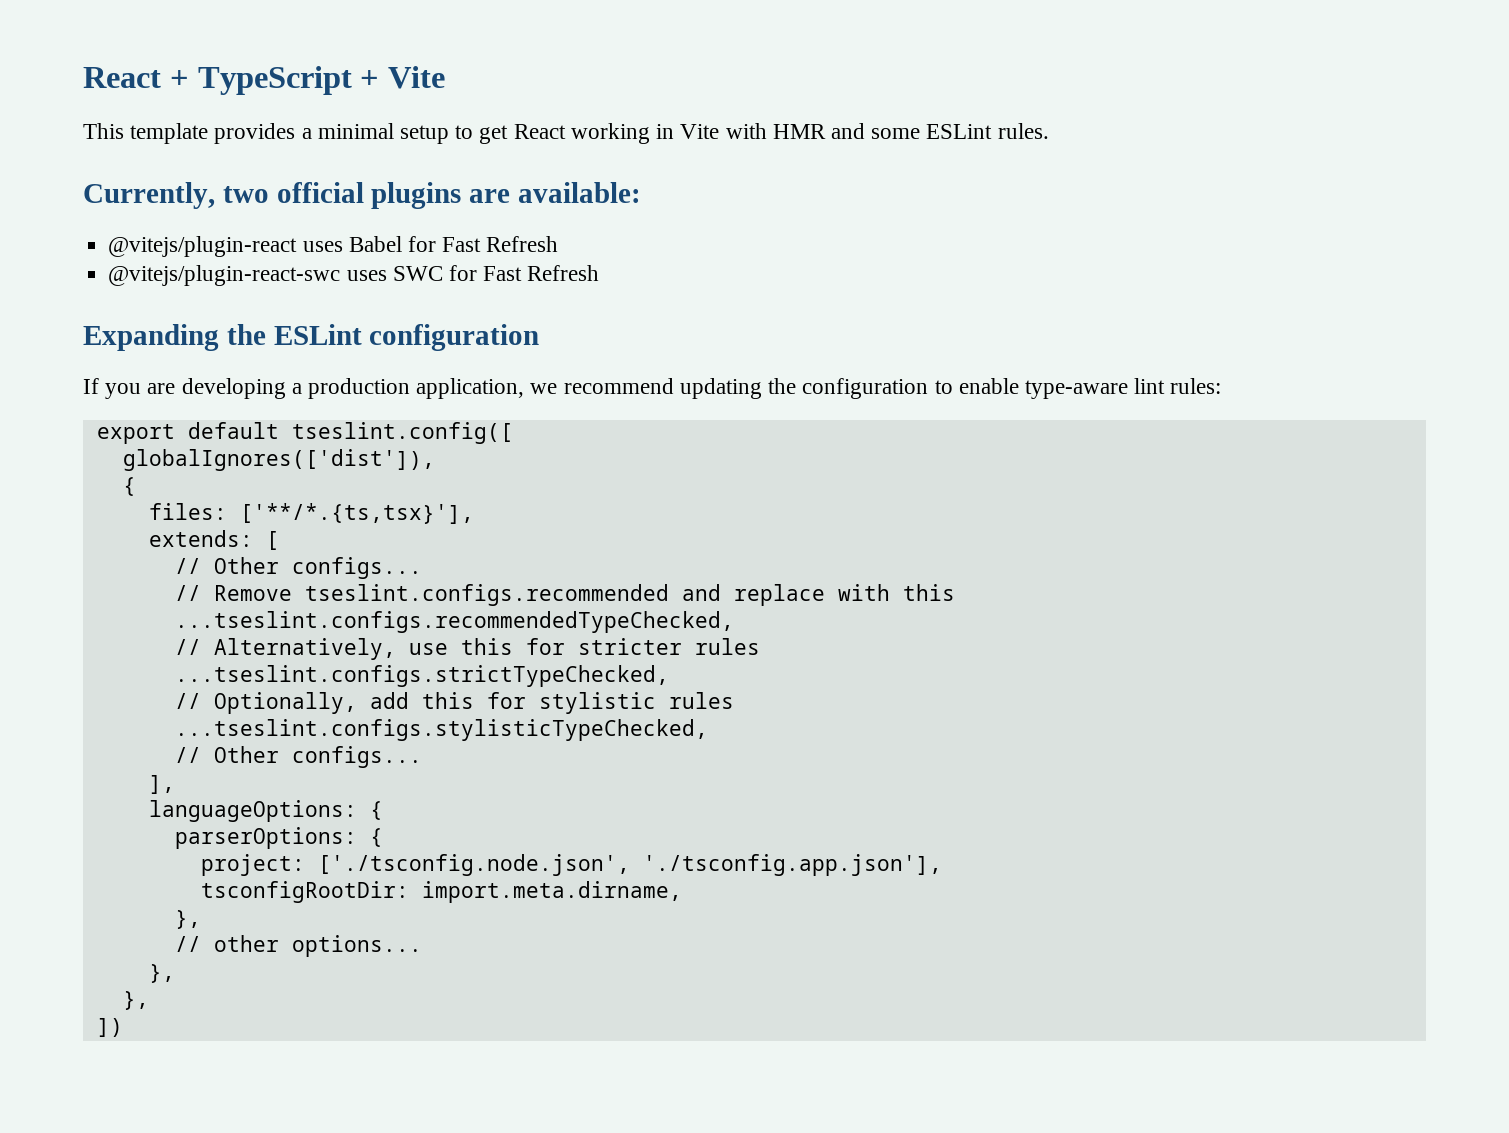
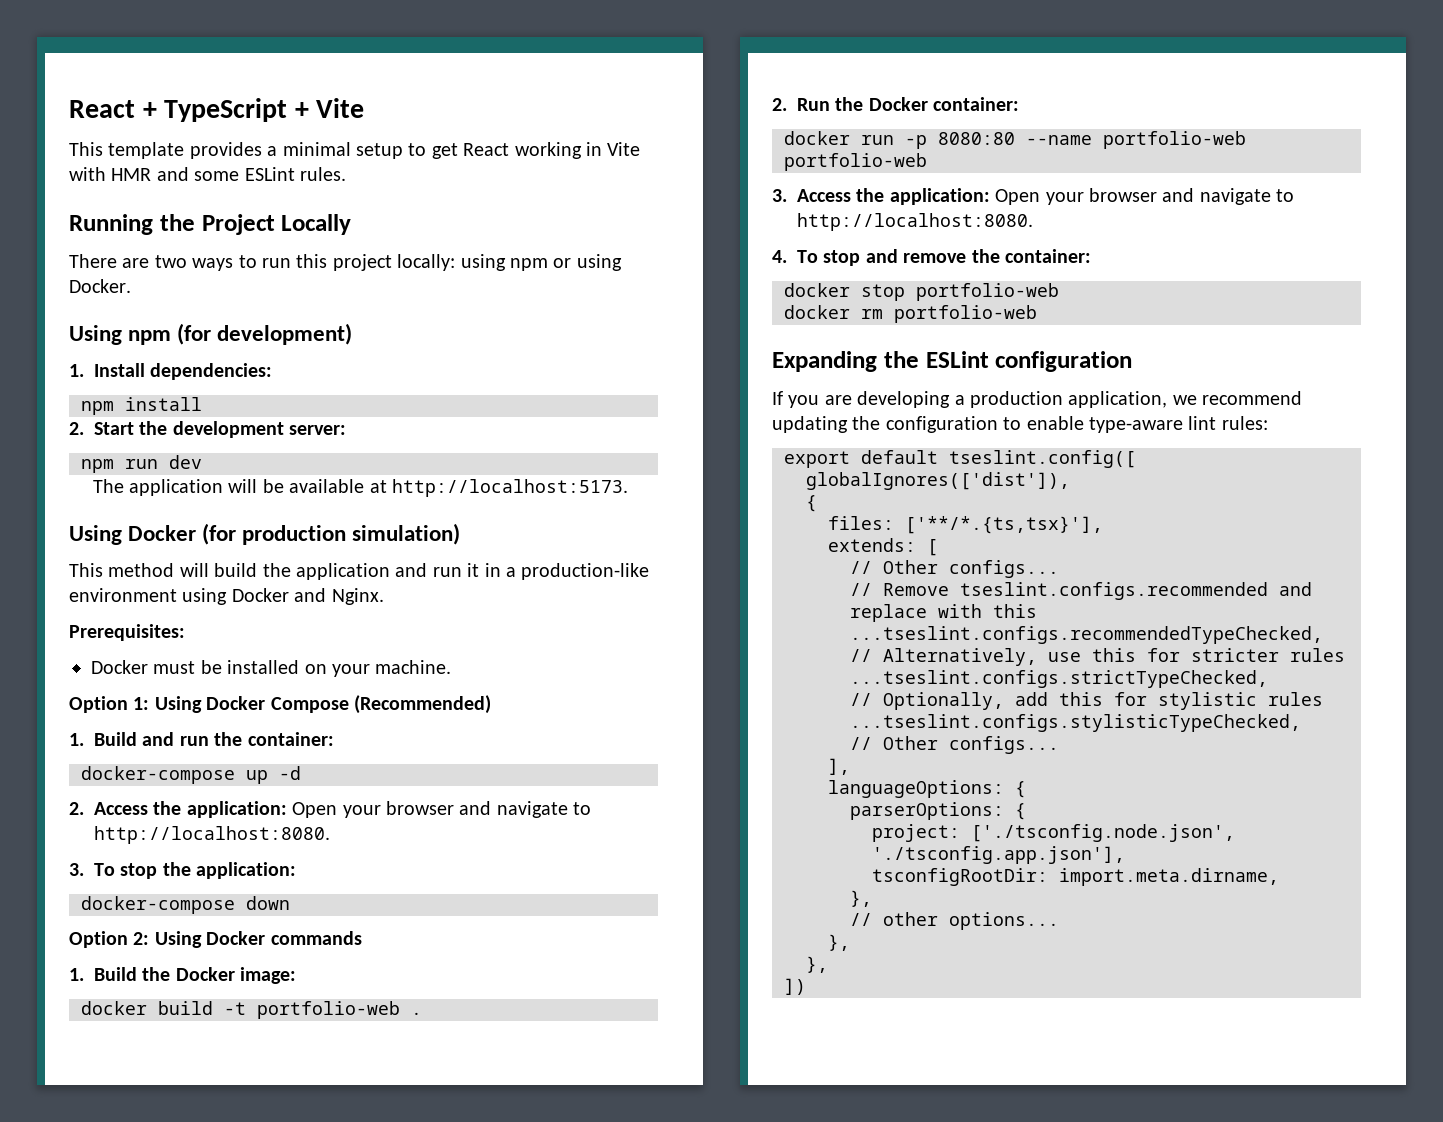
- Currently, two official plugins are available:
- @vitejs/plugin-react uses Babel for Fast Refresh
- @vitejs/plugin-react-swc uses SWC for Fast Refresh
+ Running the Project Locally
+ There are two ways to run this project locally: using npm or using Docker.
+ Using npm (for development)
+ 1. Install dependencies:
+ npm install
+ 2. Start the development server:
+ npm run dev
+ The application will be available at http://localhost:5173.
+ Using Docker (for production simulation)
+ This method will build the application and run it in a production-like environment using Docker and Nginx.
+ Prerequisites:
+ Docker must be installed on your machine.
+ Option 1: Using Docker Compose (Recommended)
+ 1. Build and run the container:
+ docker-compose up -d
+ 2. Access the application: Open your browser and navigate to http://localhost:8080.
+ 3. To stop the application:
+ docker-compose down
+ Option 2: Using Docker commands
+ 1. Build the Docker image:
+ docker build -t portfolio-web .
+ 2. Run the Docker container:
+ docker run -p 8080:80 --name portfolio-web portfolio-web
+ 3. Access the application: Open your browser and navigate to http://localhost:8080.
+ 4. To stop and remove the container:
+ docker stop portfolio-web
+ docker rm portfolio-web

